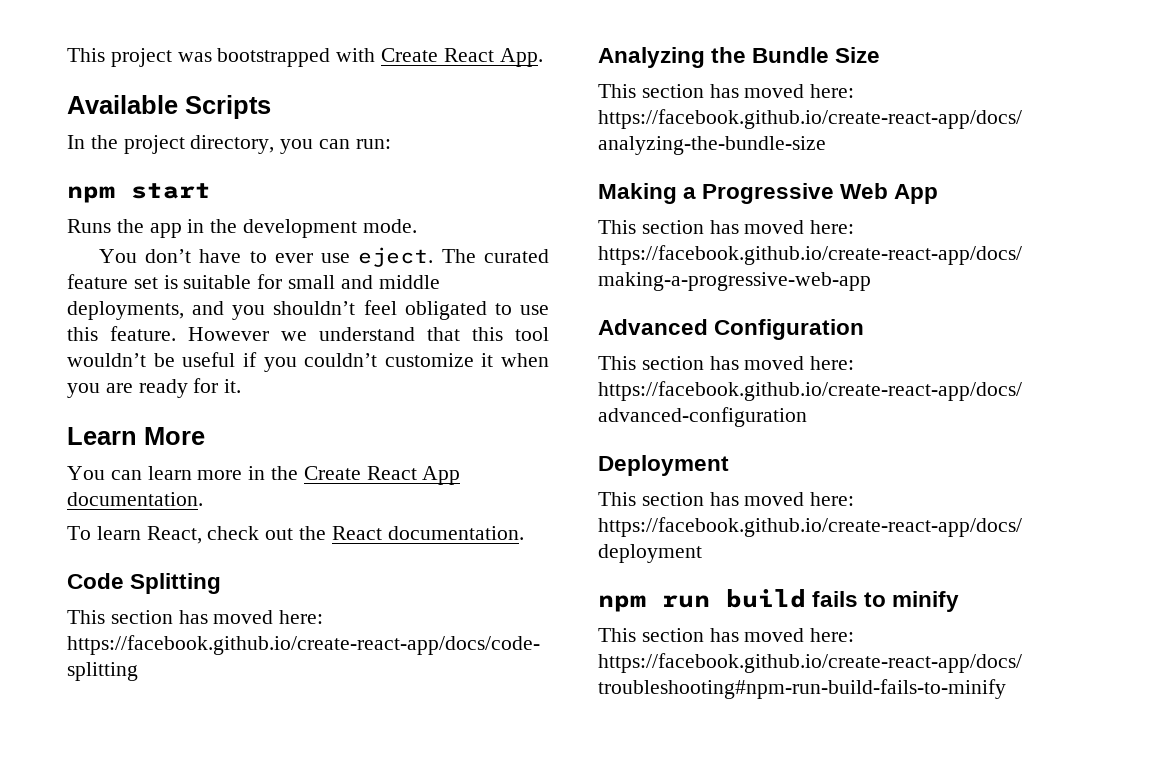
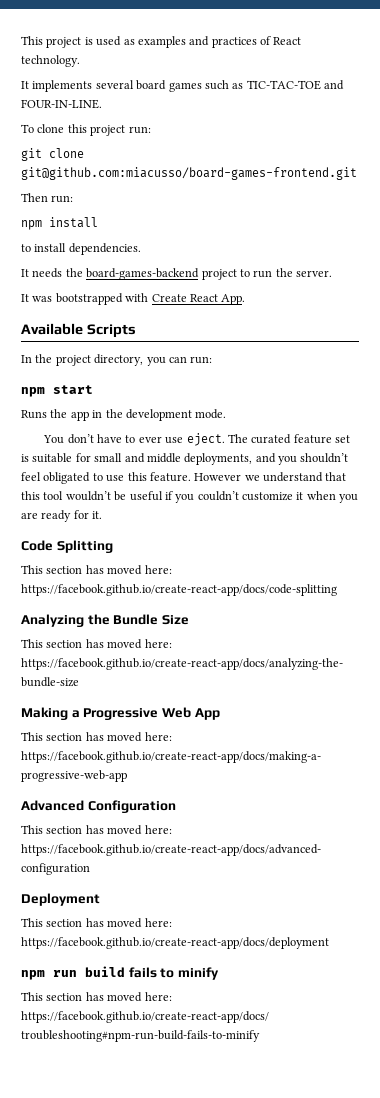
- This project was bootstrapped with Create React App.
+ This project is used as examples and practices of React technology.
+ It implements several board games such as TIC-TAC-TOE and FOUR-IN-LINE.
+ To clone this project run:
+ git clone git@github.com:miacusso/board-games-frontend.git
+ Then run:
+ npm install
+ to install dependencies.
+ It needs the board-games-backend project to run the server.
+ It was bootstrapped with Create React App.
- Learn More
- You can learn more in the Create React App documentation.
- To learn React, check out the React documentation.

